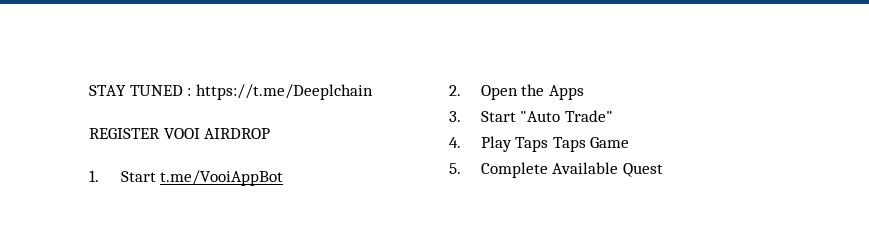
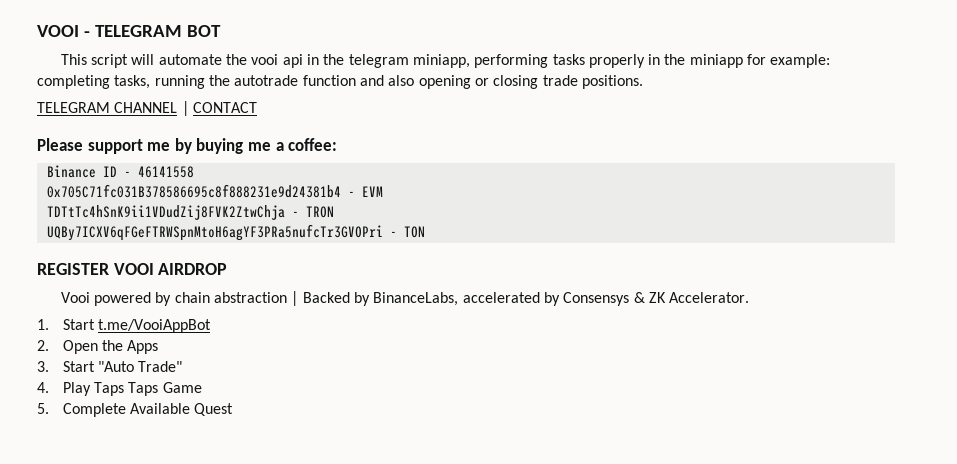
- STAY TUNED : https://t.me/Deeplchain
+ VOOI - TELEGRAM BOT
+ This script will automate the vooi api in the telegram miniapp, performing tasks properly in the miniapp for example: completing tasks, running the autotrade function and also opening or closing trade positions.
+ TELEGRAM CHANNEL | CONTACT
+ Please support me by buying me a coffee:
+ Binance ID - 46141558
+ 0x705C71fc031B378586695c8f888231e9d24381b4 - EVM
+ TDTtTc4hSnK9ii1VDudZij8FVK2ZtwChja - TRON
+ UQBy7ICXV6qFGeFTRWSpnMtoH6agYF3PRa5nufcTr3GVOPri - TON
  REGISTER VOOI AIRDROP
+ Vooi powered by chain abstraction | Backed by BinanceLabs, accelerated by Consensys & ZK Accelerator.

